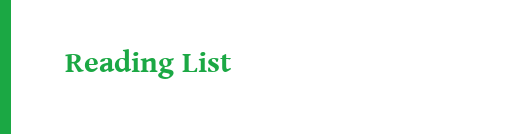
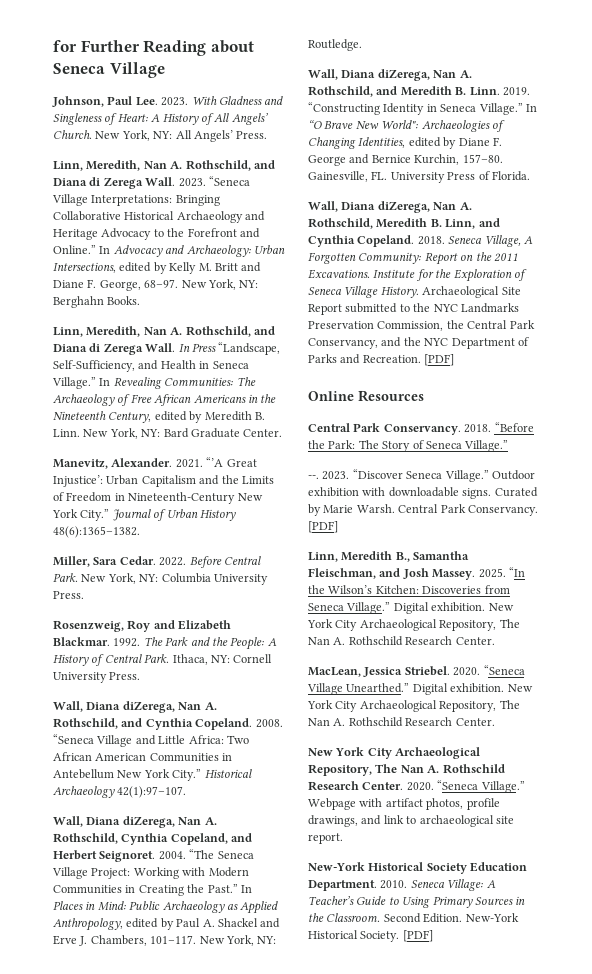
- Reading List
+ for Further Reading about Seneca Village
+ Johnson, Paul Lee. 2023. With Gladness and Singleness of Heart: A History of All Angels’ Church. New York, NY: All Angels’ Press.
+ Linn, Meredith, Nan A. Rothschild, and Diana di Zerega Wall. 2023. “Seneca Village Interpretations: Bringing Collaborative Historical Archaeology and Heritage Advocacy to the Forefront and Online.” In Advocacy and Archaeology: Urban Intersections, edited by Kelly M. Britt and Diane F. George, 68–97. New York, NY: Berghahn Books.
+ Linn, Meredith, Nan A. Rothschild, and Diana di Zerega Wall. In Press “Landscape, Self-Sufficiency, and Health in Seneca Village.” In Revealing Communities: The Archaeology of Free African Americans in the Nineteenth Century, edited by Meredith B. Linn. New York, NY: Bard Graduate Center.
+ Manevitz, Alexander. 2021. “’A Great Injustice’: Urban Capitalism and the Limits of Freedom in Nineteenth-Century New York City.” Journal of Urban History 48(6):1365–1382.
+ Miller, Sara Cedar. 2022. Before Central Park. New York, NY: Columbia University Press.
+ Rosenzweig, Roy and Elizabeth Blackmar. 1992. The Park and the People: A History of Central Park. Ithaca, NY: Cornell University Press.
+ Wall, Diana diZerega, Nan A. Rothschild, and Cynthia Copeland. 2008. “Seneca Village and Little Africa: Two African American Communities in Antebellum New York City.” Historical Archaeology 42(1):97–107.
+ Wall, Diana diZerega, Nan A. Rothschild, Cynthia Copeland, and Herbert Seignoret. 2004. “The Seneca Village Project: Working with Modern Communities in Creating the Past.” In Places in Mind: Public Archaeology as Applied Anthropology, edited by Paul A. Shackel and Erve J. Chambers, 101–117. New York, NY: Routledge.
+ Wall, Diana diZerega, Nan A. Rothschild, and Meredith B. Linn. 2019. “Constructing Identity in Seneca Village.” In “O Brave New World": Archaeologies of Changing Identities, edited by Diane F. George and Bernice Kurchin, 157–80. Gainesville, FL. University Press of Florida.
+ Wall, Diana diZerega, Nan A. Rothschild, Meredith B. Linn, and Cynthia Copeland. 2018. Seneca Village, A Forgotten Community: Report on the 2011 Excavations. Institute for the Exploration of Seneca Village History. Archaeological Site Report submitted to the NYC Landmarks Preservation Commission, the Central Park Conservancy, and the NYC Department of Parks and Recreation. [PDF]
+ Online Resources
+ Central Park Conservancy. 2018. “Before the Park: The Story of Seneca Village.”
+ --. 2023. “Discover Seneca Village.” Outdoor exhibition with downloadable signs. Curated by Marie Warsh. Central Park Conservancy. [PDF]
+ Linn, Meredith B., Samantha Fleischman, and Josh Massey. 2025. “In the Wilson’s Kitchen: Discoveries from Seneca Village.” Digital exhibition. New York City Archaeological Repository, The Nan A. Rothschild Research Center.
+ MacLean, Jessica Striebel. 2020. “Seneca Village Unearthed.” Digital exhibition. New York City Archaeological Repository, The Nan A. Rothschild Research Center.
+ New York City Archaeological Repository, The Nan A. Rothschild Research Center. 2020. “Seneca Village.” Webpage with artifact photos, profile drawings, and link to archaeological site report.
+ New-York Historical Society Education Department. 2010. Seneca Village: A Teacher’s Guide to Using Primary Sources in the Classroom. Second Edition. New-York Historical Society. [PDF]

